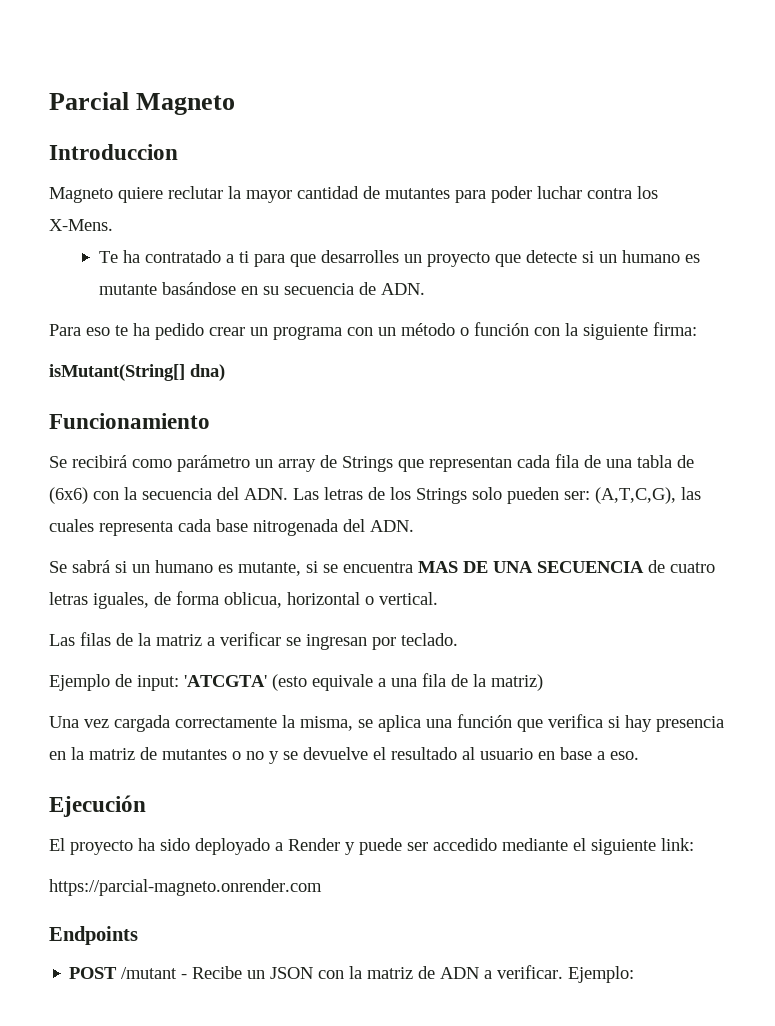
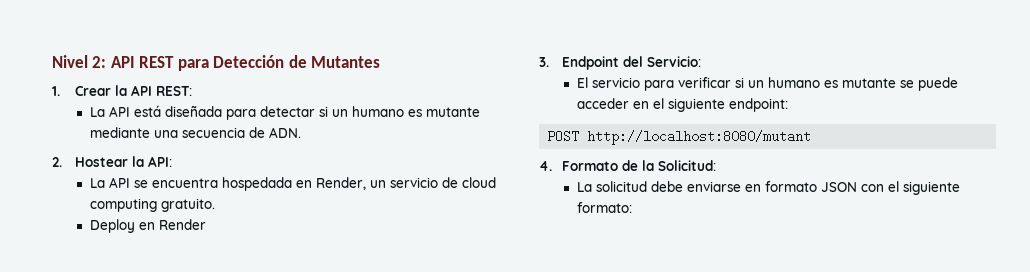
- Parcial Magneto
- Introduccion
- Magneto quiere reclutar la mayor cantidad de mutantes para poder luchar contra los X-Mens.
- Te ha contratado a ti para que desarrolles un proyecto que detecte si un humano es mutante basándose en su secuencia de ADN.
+ Nivel 2: API REST para Detección de Mutantes
+ 1. Crear la API REST:
+ La API está diseñada para detectar si un humano es mutante mediante una secuencia de ADN.
- Para eso te ha pedido crear un programa con un método o función con la siguiente firma:
- isMutant(String[] dna)
- Funcionamiento
- Se recibirá como parámetro un array de Strings que representan cada fila de una tabla de (6x6) con la secuencia del ADN. Las letras de los Strings solo pueden ser: (A,T,C,G), las cuales representa cada base nitrogenada del ADN.
- Se sabrá si un humano es mutante, si se encuentra MAS DE UNA SECUENCIA de cuatro letras iguales, de forma oblicua, horizontal o vertical.
- Las filas de la matriz a verificar se ingresan por teclado.
- Ejemplo de input: 'ATCGTA' (esto equivale a una fila de la matriz)
- Una vez cargada correctamente la misma, se aplica una función que verifica si hay presencia en la matriz de mutantes o no y se devuelve el resultado al usuario en base a eso.
- Ejecución
- El proyecto ha sido deployado a Render y puede ser accedido mediante el siguiente link:
- https://parcial-magneto.onrender.com
- Endpoints
- POST /mutant - Recibe un JSON con la matriz de ADN a verificar. Ejemplo:
+ 2. Hostear la API:
+ La API se encuentra hospedada en Render, un servicio de cloud computing gratuito.
+ Deploy en Render
+ 3. Endpoint del Servicio:
+ El servicio para verificar si un humano es mutante se puede acceder en el siguiente endpoint:
+ POST http://localhost:8080/mutant
+ 4. Formato de la Solicitud:
+ La solicitud debe enviarse en formato JSON con el siguiente formato:

